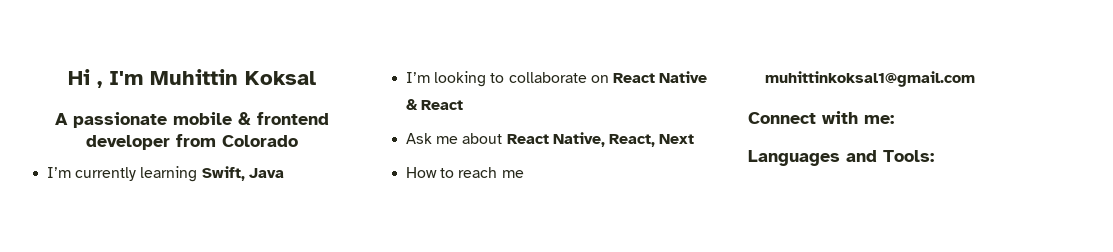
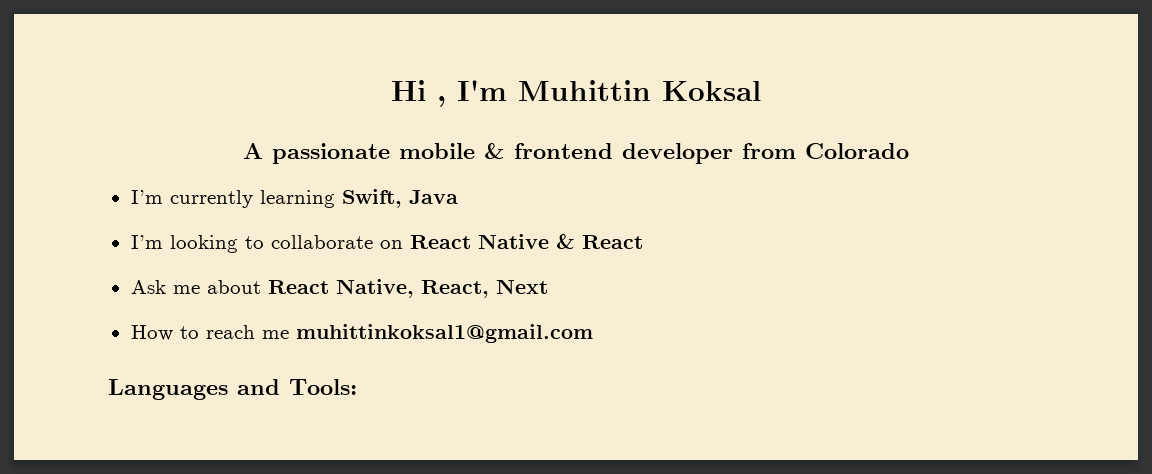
- Connect with me:

